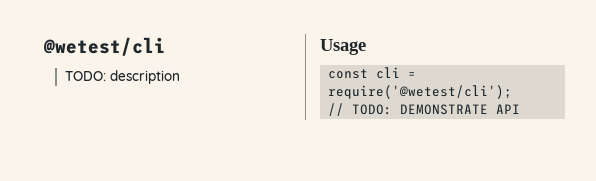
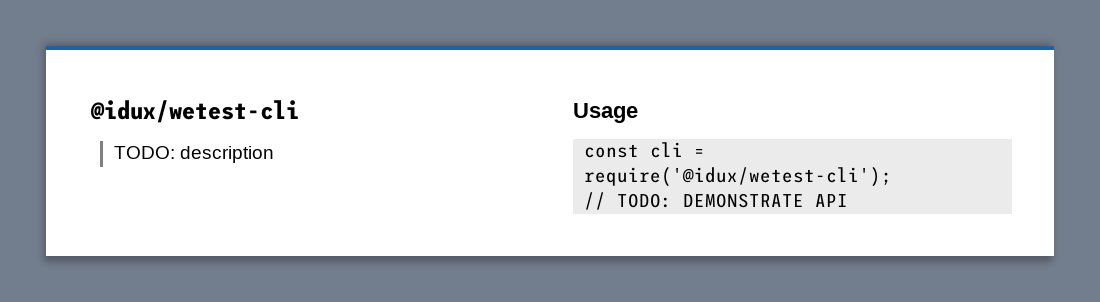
- @wetest/cli
+ @idux/wetest-cli
- const cli = require('@wetest/cli');
+ const cli = require('@idux/wetest-cli');

